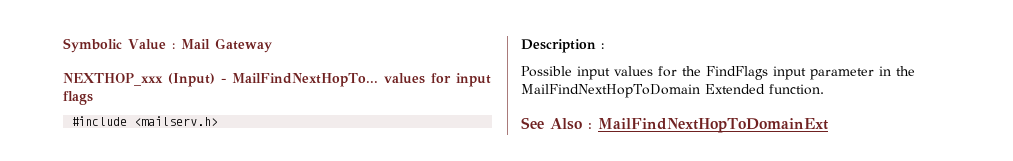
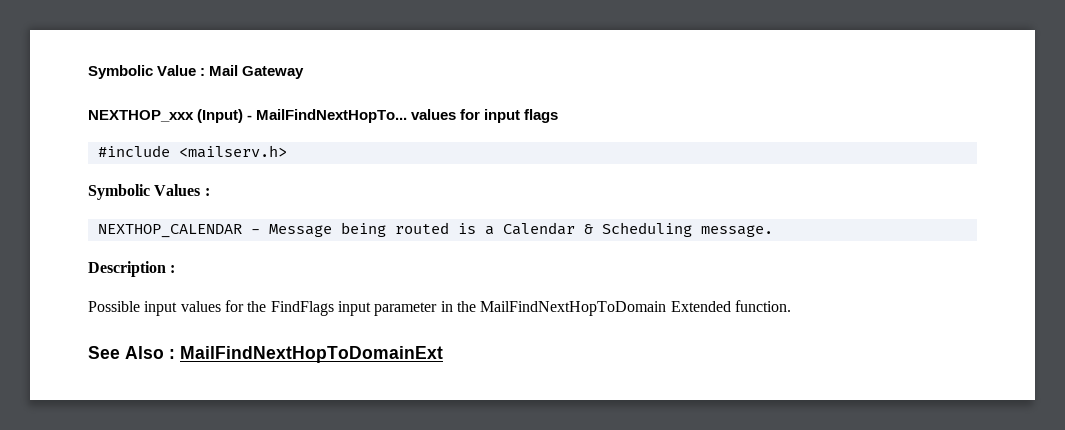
+ Symbolic Values :
+ NEXTHOP_CALENDAR - Message being routed is a Calendar & Scheduling message.

